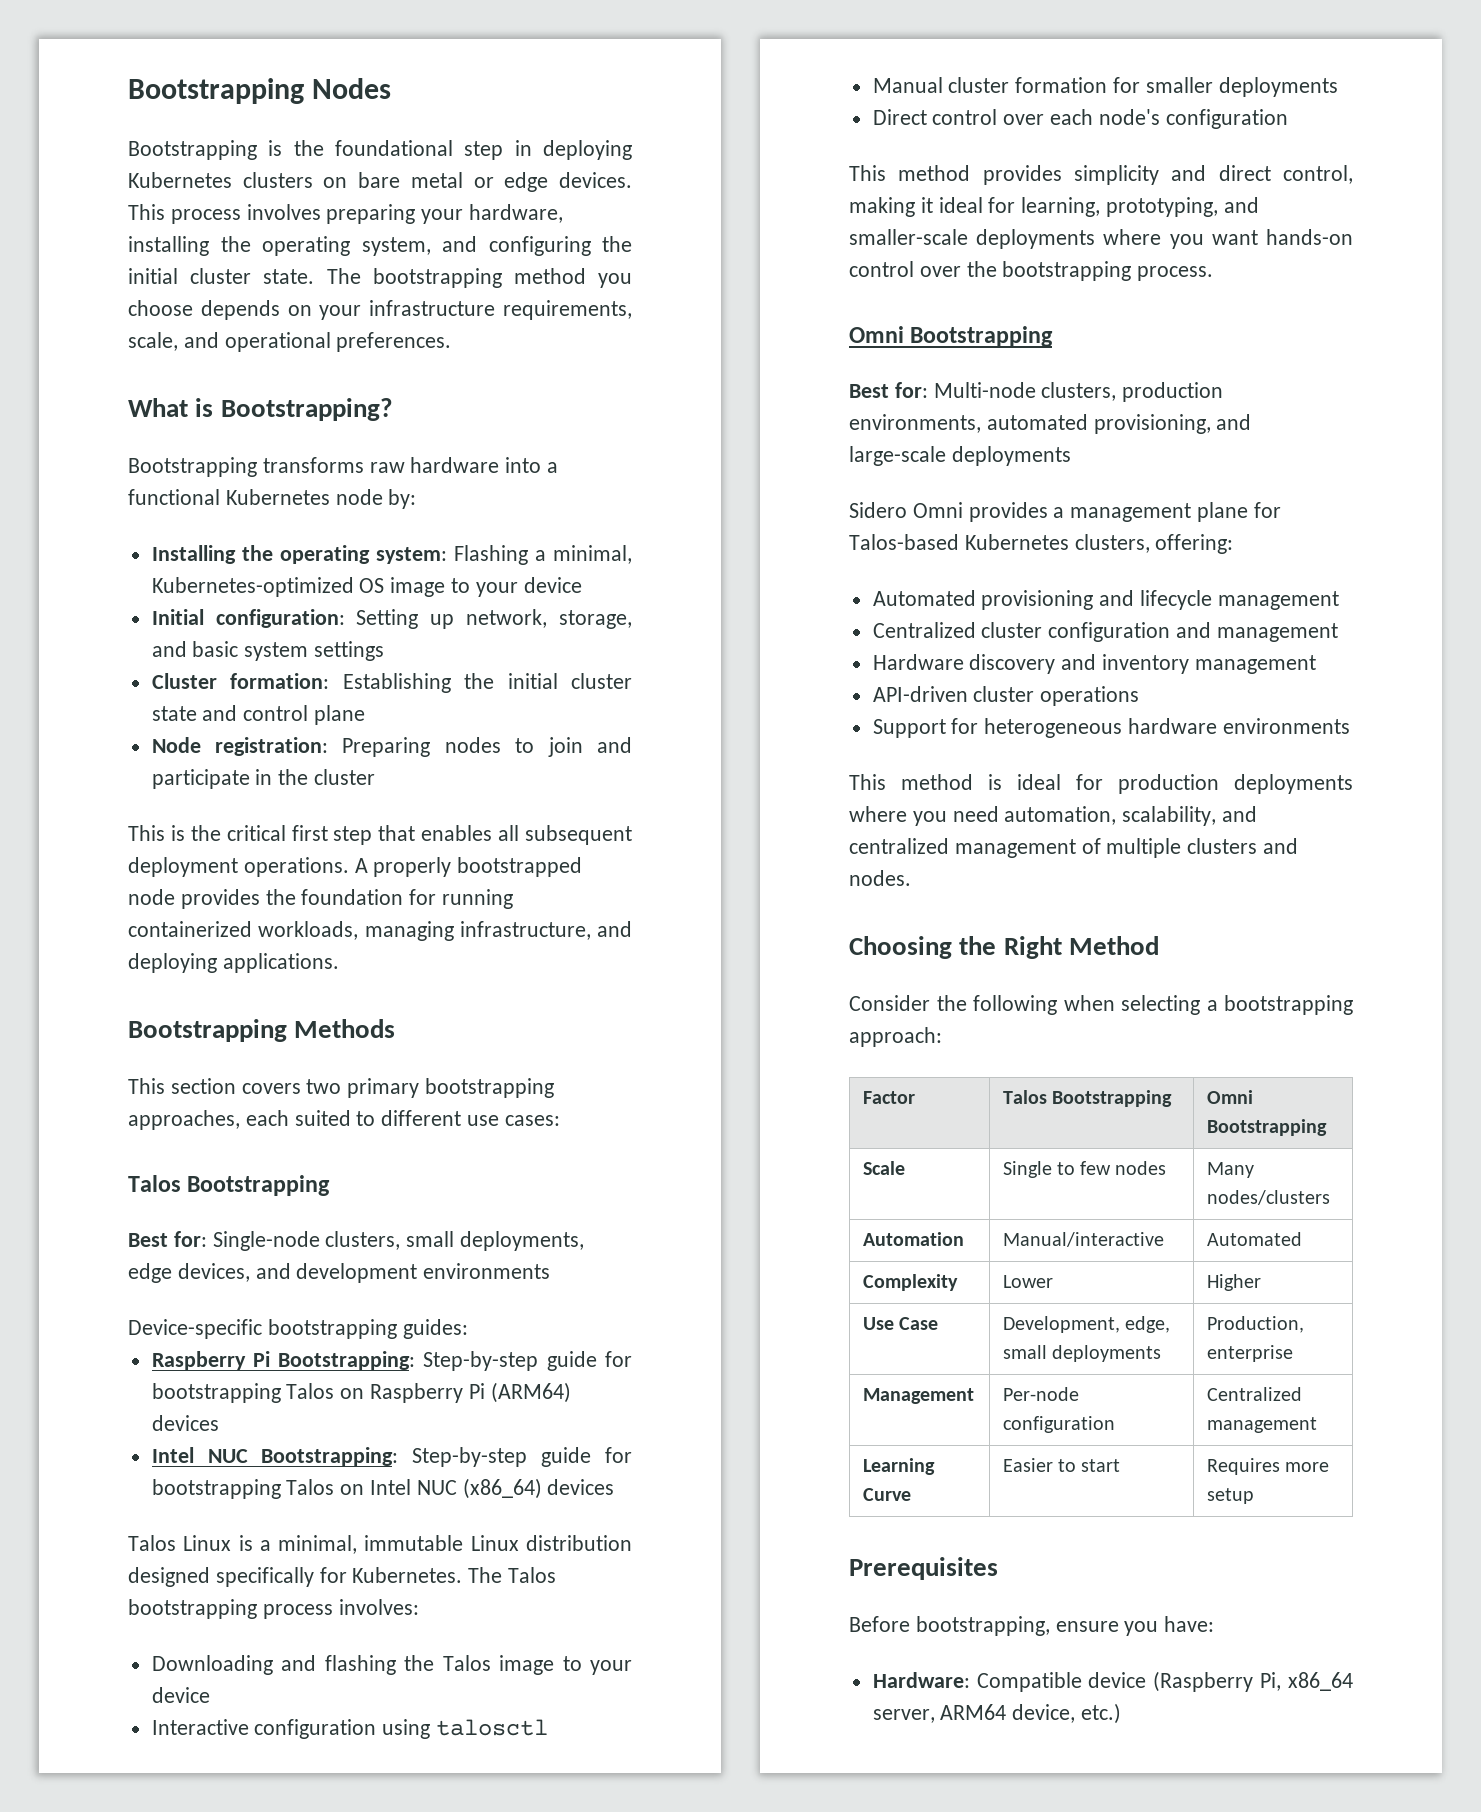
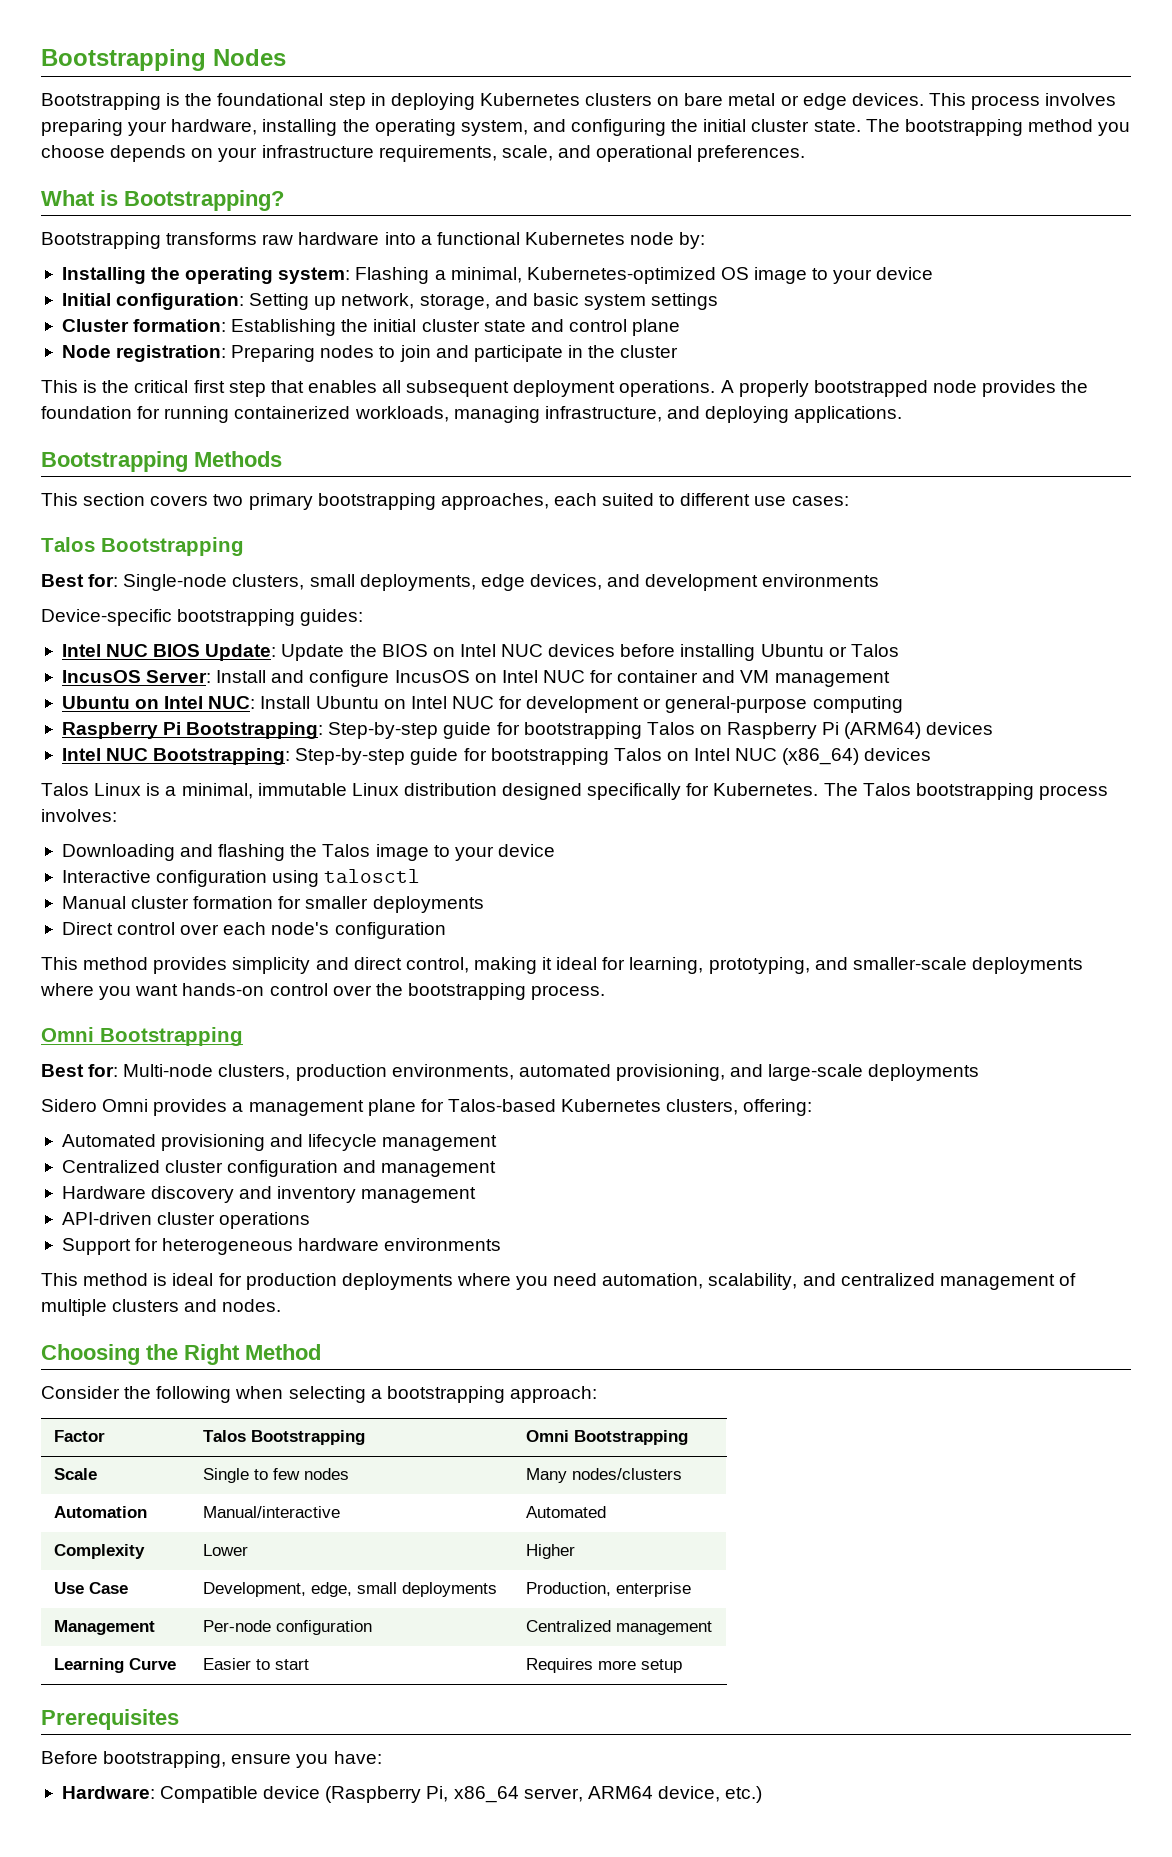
+ Intel NUC BIOS Update: Update the BIOS on Intel NUC devices before installing Ubuntu or Talos
+ IncusOS Server: Install and configure IncusOS on Intel NUC for container and VM management
+ Ubuntu on Intel NUC: Install Ubuntu on Intel NUC for development or general-purpose computing

